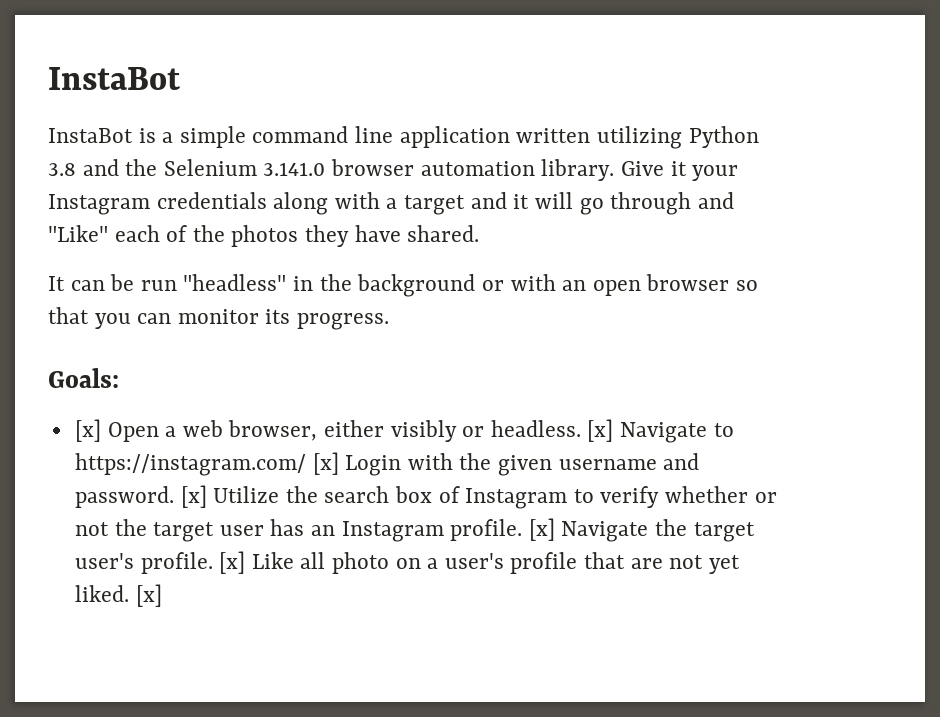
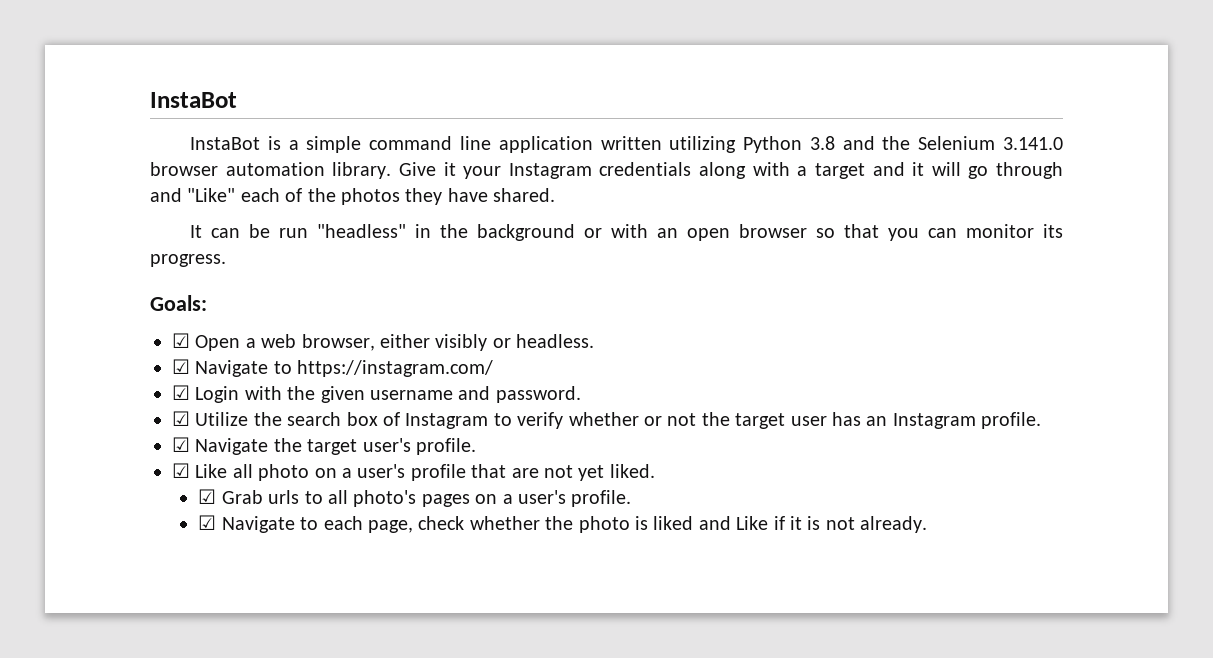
- [x] Open a web browser, either visibly or headless. [x] Navigate to https://instagram.com/ [x] Login with the given username and password. [x] Utilize the search box of Instagram to verify whether or not the target user has an Instagram profile. [x] Navigate the target user's profile. [x] Like all photo on a user's profile that are not yet liked. [x]
+ ☑ Open a web browser, either visibly or headless.
+ ☑ Navigate to https://instagram.com/
+ ☑ Login with the given username and password.
+ ☑ Utilize the search box of Instagram to verify whether or not the target user has an Instagram profile.
+ ☑ Navigate the target user's profile.
+ ☑ Like all photo on a user's profile that are not yet liked.
+ ☑ Grab urls to all photo's pages on a user's profile.
+ ☑ Navigate to each page, check whether the photo is liked and Like if it is not already.

